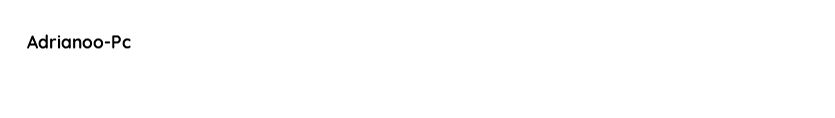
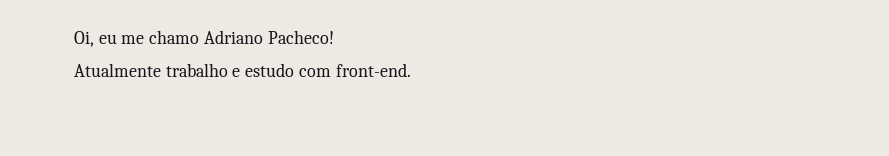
- Adrianoo-Pc
+ Oi, eu me chamo Adriano Pacheco!
+ Atualmente trabalho e estudo com front-end.

